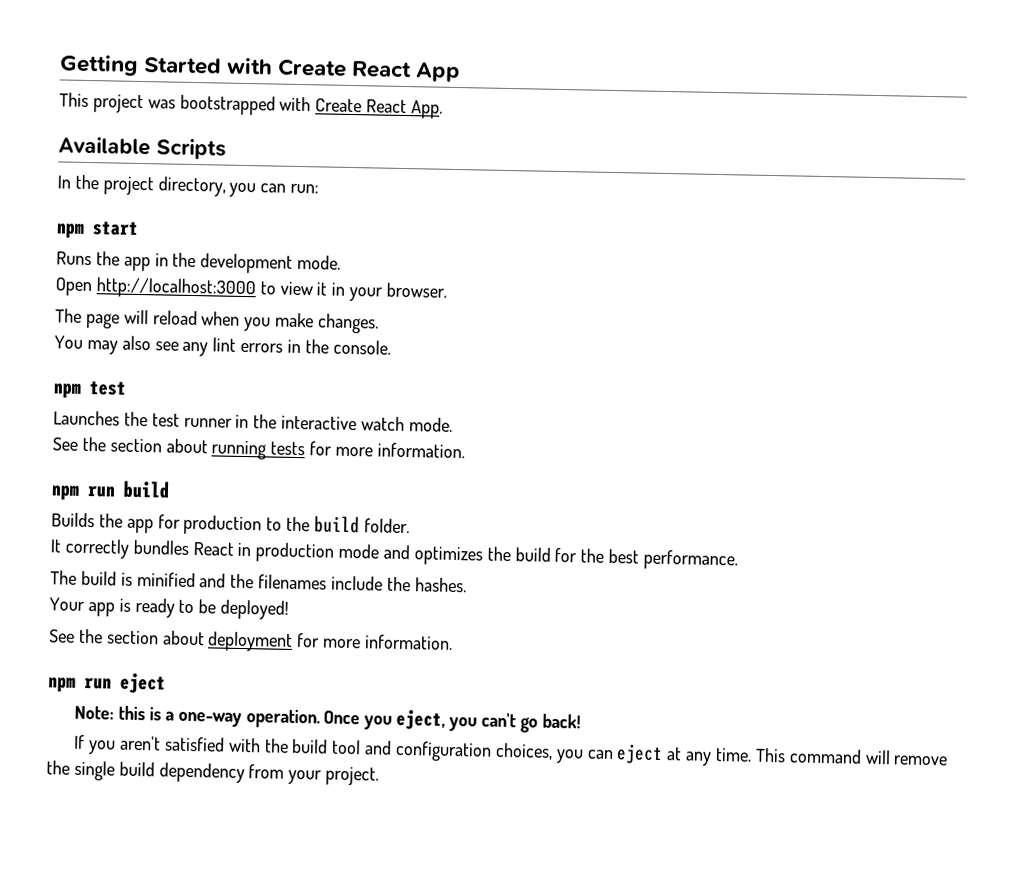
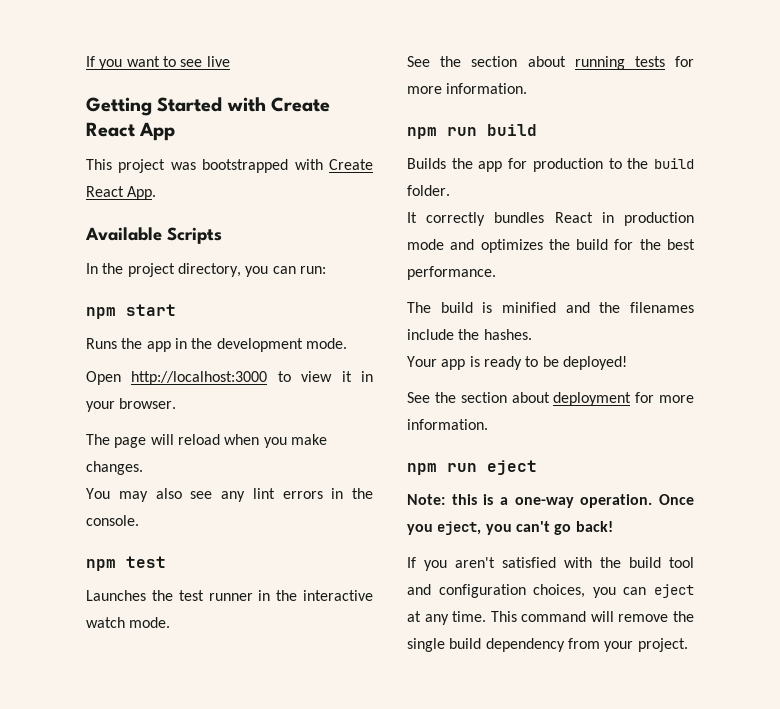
+ If you want to see live

